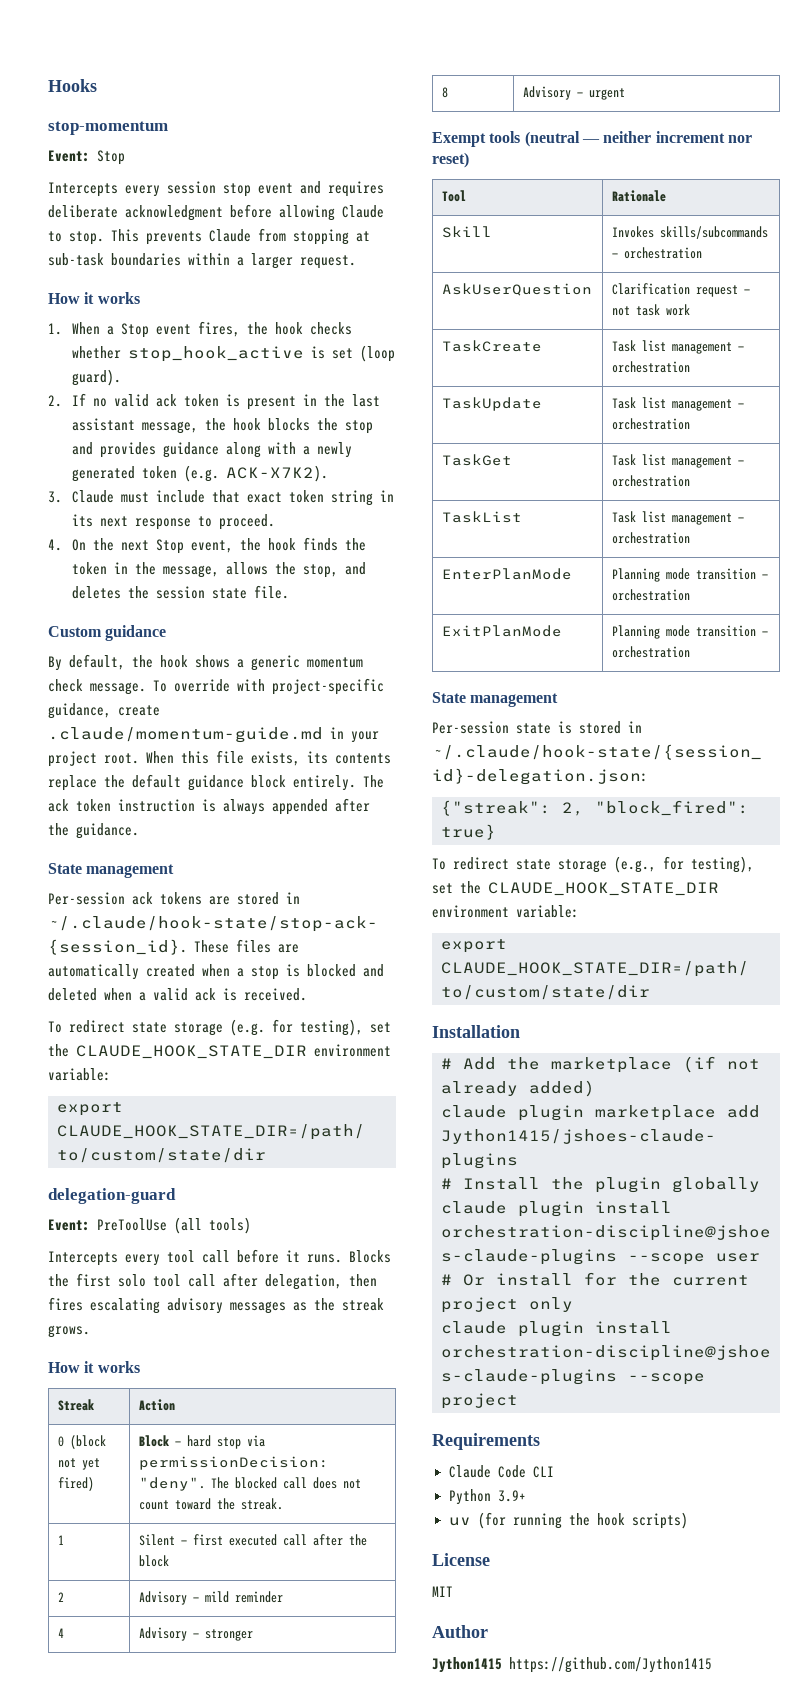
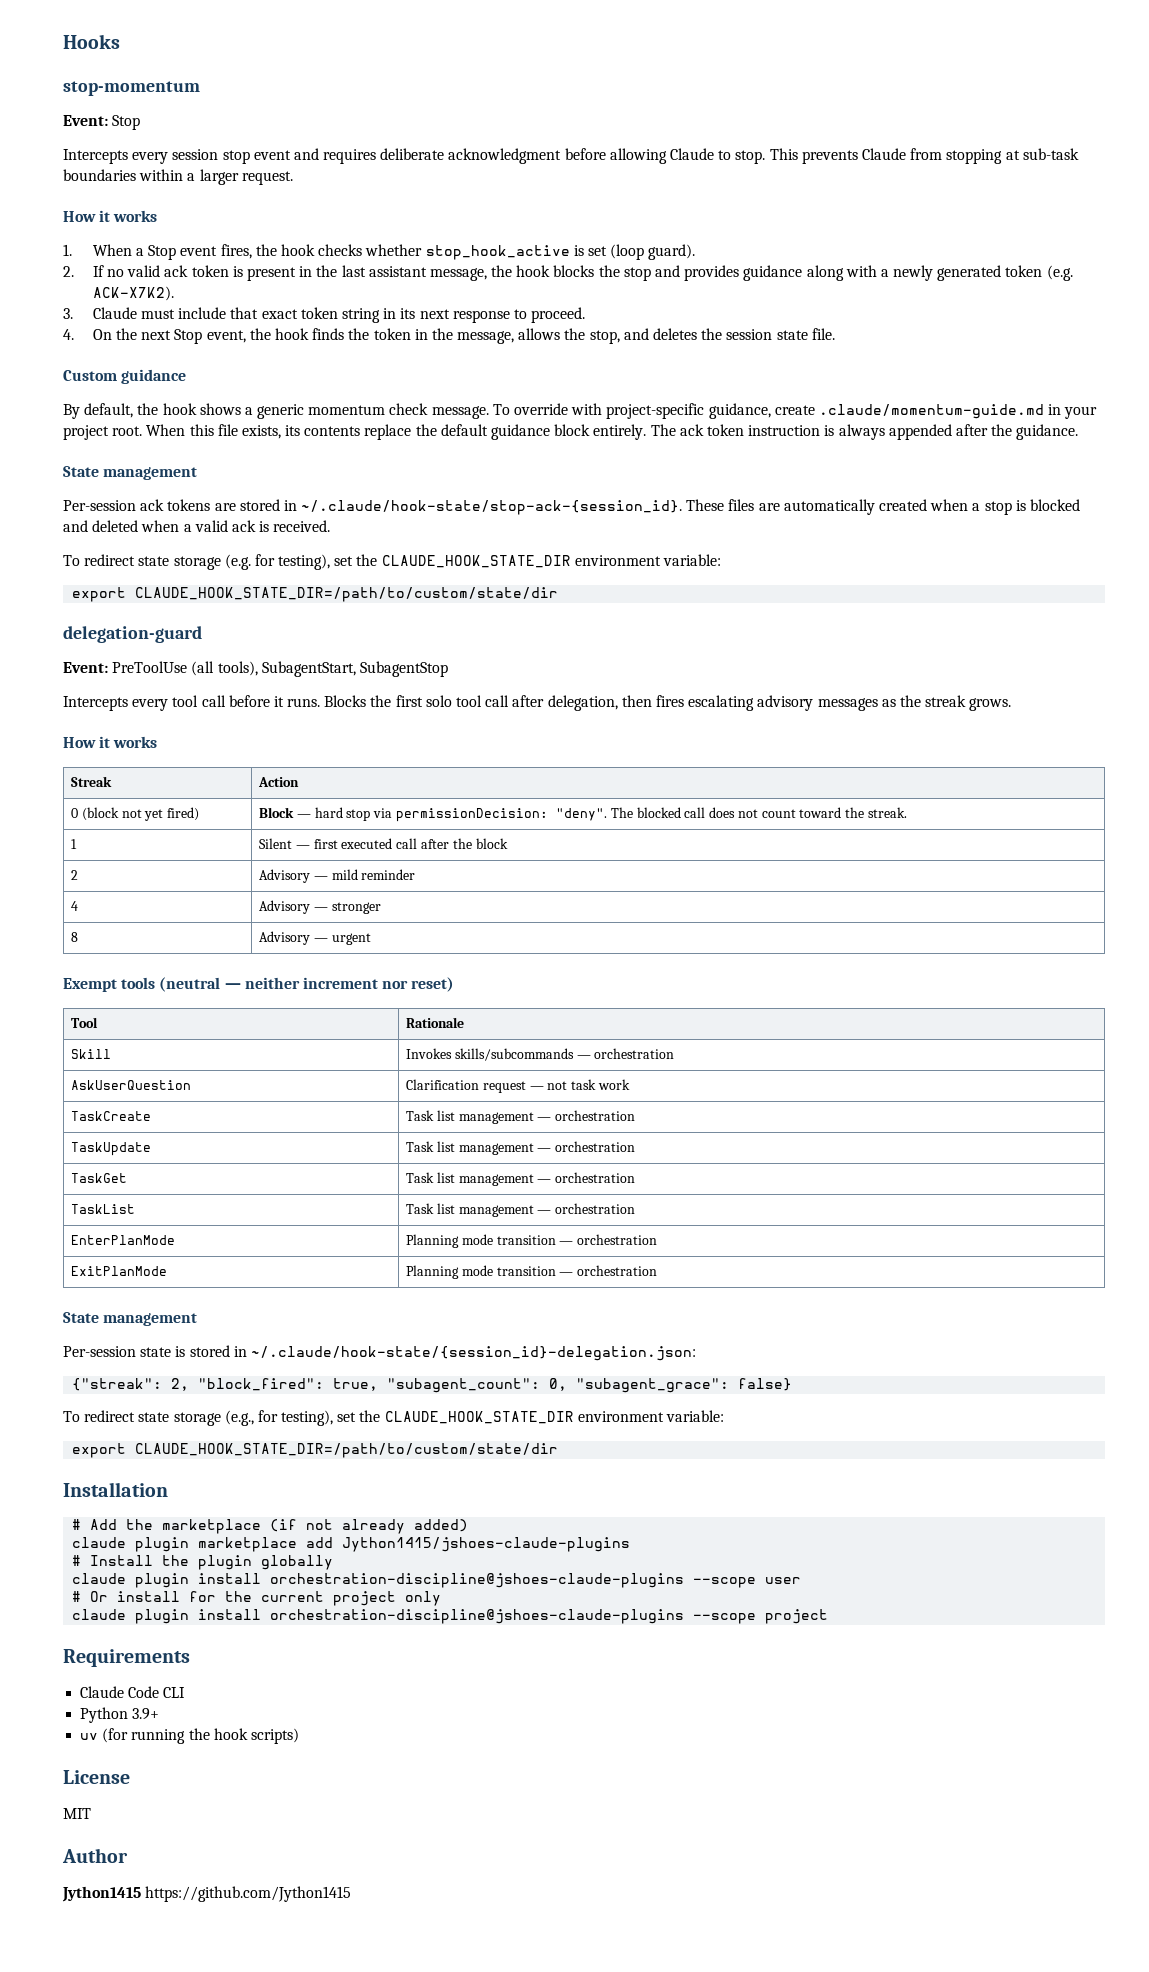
- Event: PreToolUse (all tools)
+ Event: PreToolUse (all tools), SubagentStart, SubagentStop
- {"streak": 2, "block_fired": true}
+ {"streak": 2, "block_fired": true, "subagent_count": 0, "subagent_grace": false}

